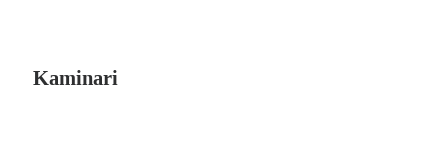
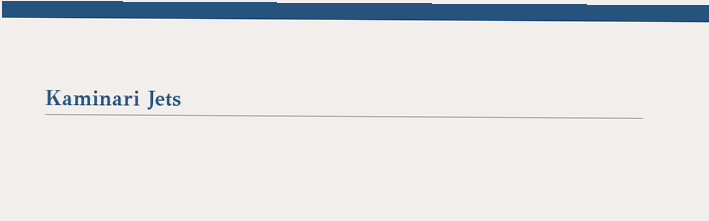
- Kaminari
+ Kaminari Jets

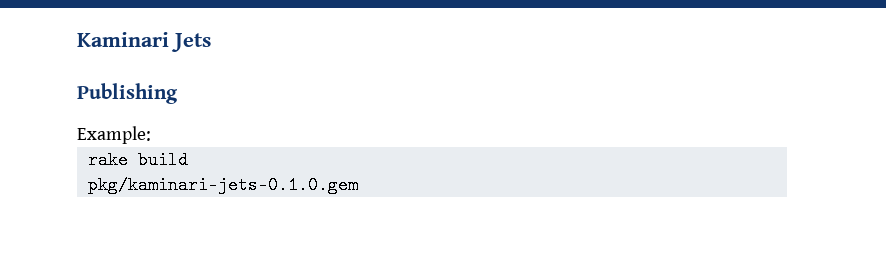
+ Publishing
+ Example:
+ rake build
+ pkg/kaminari-jets-0.1.0.gem

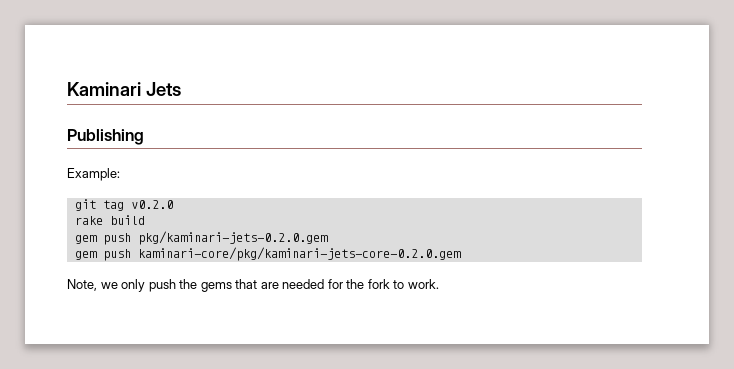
+ git tag v0.2.0
- pkg/kaminari-jets-0.1.0.gem
+ gem push pkg/kaminari-jets-0.2.0.gem
+ gem push kaminari-core/pkg/kaminari-jets-core-0.2.0.gem
+ Note, we only push the gems that are needed for the fork to work.

